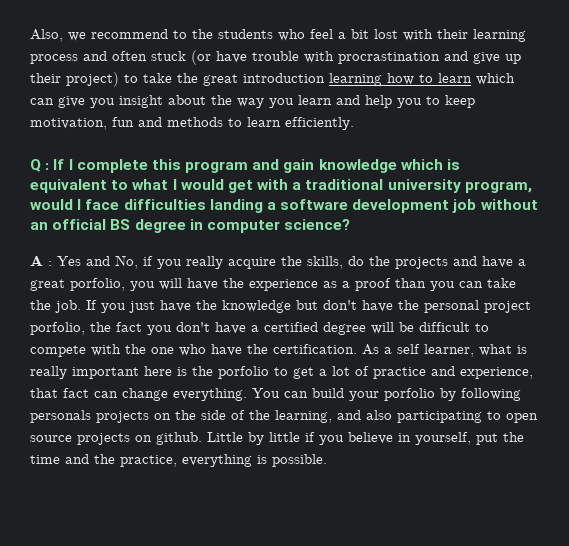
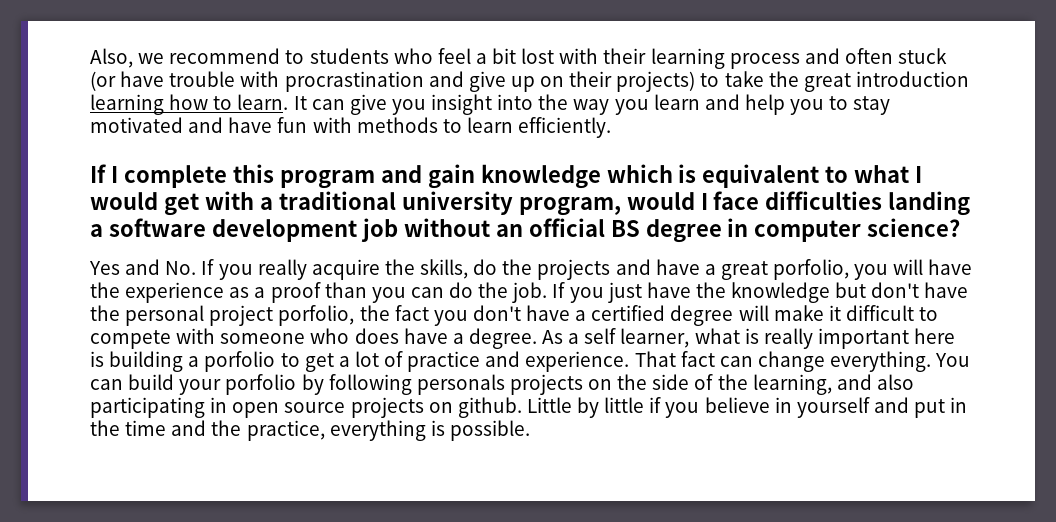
- Also, we recommend to the students who feel a bit lost with their learning process and often stuck (or have trouble with procrastination and give up their project) to take the great introduction learning how to learn which can give you insight about the way you learn and help you to keep motivation, fun and methods to learn efficiently.
+ Also, we recommend to students who feel a bit lost with their learning process and often stuck (or have trouble with procrastination and give up on their projects) to take the great introduction learning how to learn. It can give you insight into the way you learn and help you to stay motivated and have fun with methods to learn efficiently.
- Q : If I complete this program and gain knowledge which is equivalent to what I would get with a traditional university program, would I face difficulties landing a software development job without an official BS degree in computer science?
+ If I complete this program and gain knowledge which is equivalent to what I would get with a traditional university program, would I face difficulties landing a software development job without an official BS degree in computer science?
- A : Yes and No, if you really acquire the skills, do the projects and have a great porfolio, you will have the experience as a proof than you can take the job.
+ Yes and No. If you really acquire the skills, do the projects and have a great porfolio, you will have the experience as a proof than you can do the job.
- If you just have the knowledge but don't have the personal project porfolio, the fact you don't have a certified degree will be difficult to compete with the one who have the certification.
+ If you just have the knowledge but don't have the personal project porfolio, the fact you don't have a certified degree will make it difficult to compete with someone who does have a degree.
- As a self learner, what is really important here is the porfolio to get a lot of practice and experience, that fact can change everything.
+ As a self learner, what is really important here is building a porfolio to get a lot of practice and experience. That fact can change everything.
- You can build your porfolio by following personals projects on the side of the learning, and also participating to open source projects on github.
+ You can build your porfolio by following personals projects on the side of the learning, and also participating in open source projects on github.
- Little by little if you believe in yourself, put the time and the practice, everything is possible.
+ Little by little if you believe in yourself and put in the time and the practice, everything is possible.

